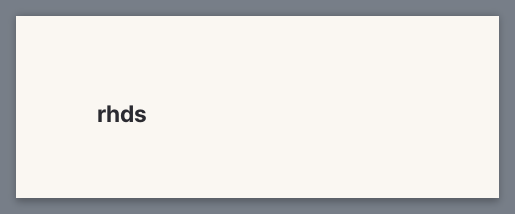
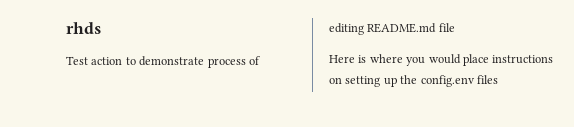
+ Test action to demonstrate process of editing README.md file
+ Here is where you would place instructions on setting up the config.env files

